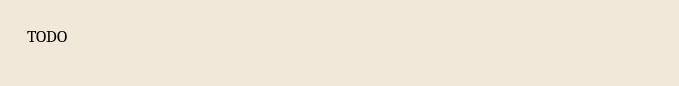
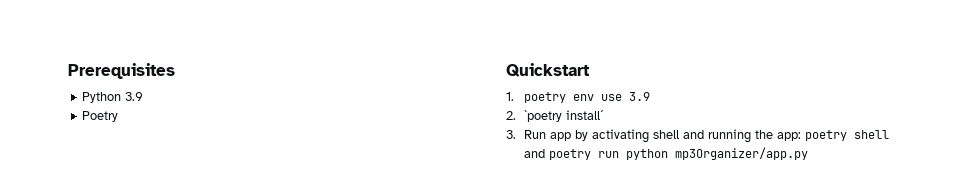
- TODO
+ Prerequisites
+ Python 3.9
+ Poetry
+ Quickstart
+ 1. poetry env use 3.9
+ 2. `poetry install´
+ 3. Run app by activating shell and running the app: poetry shell and poetry run python mp3Organizer/app.py

